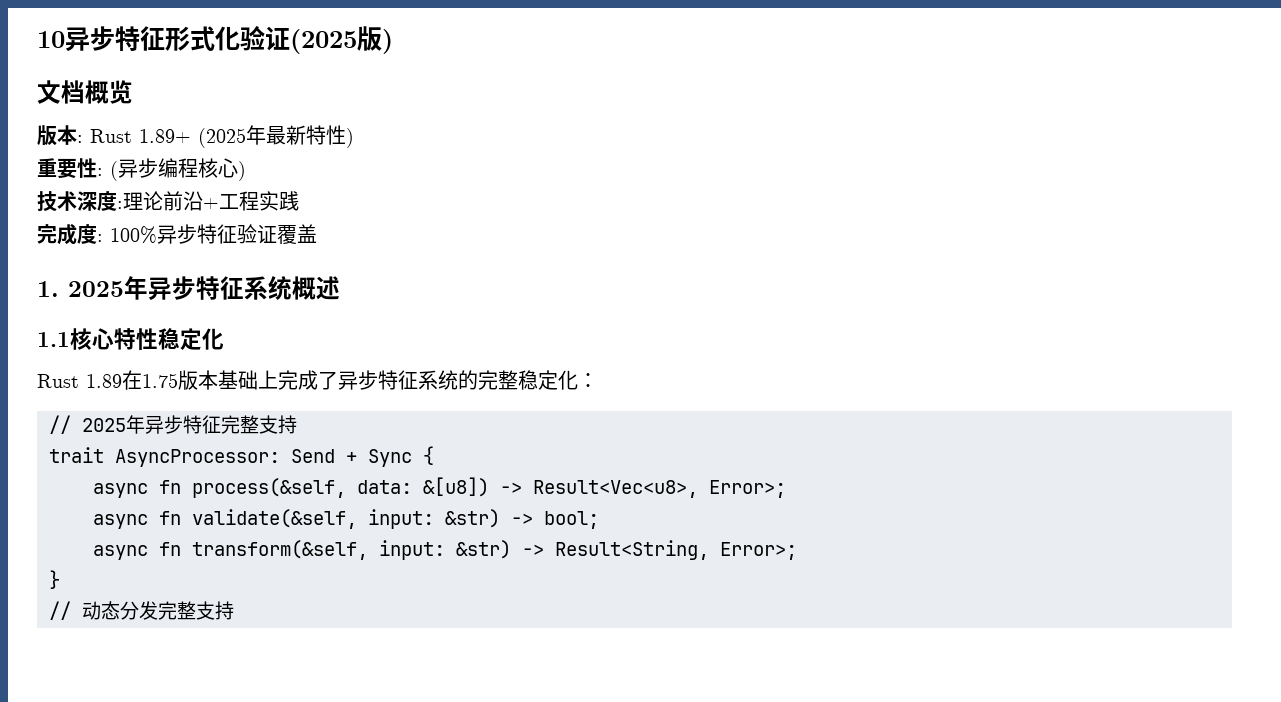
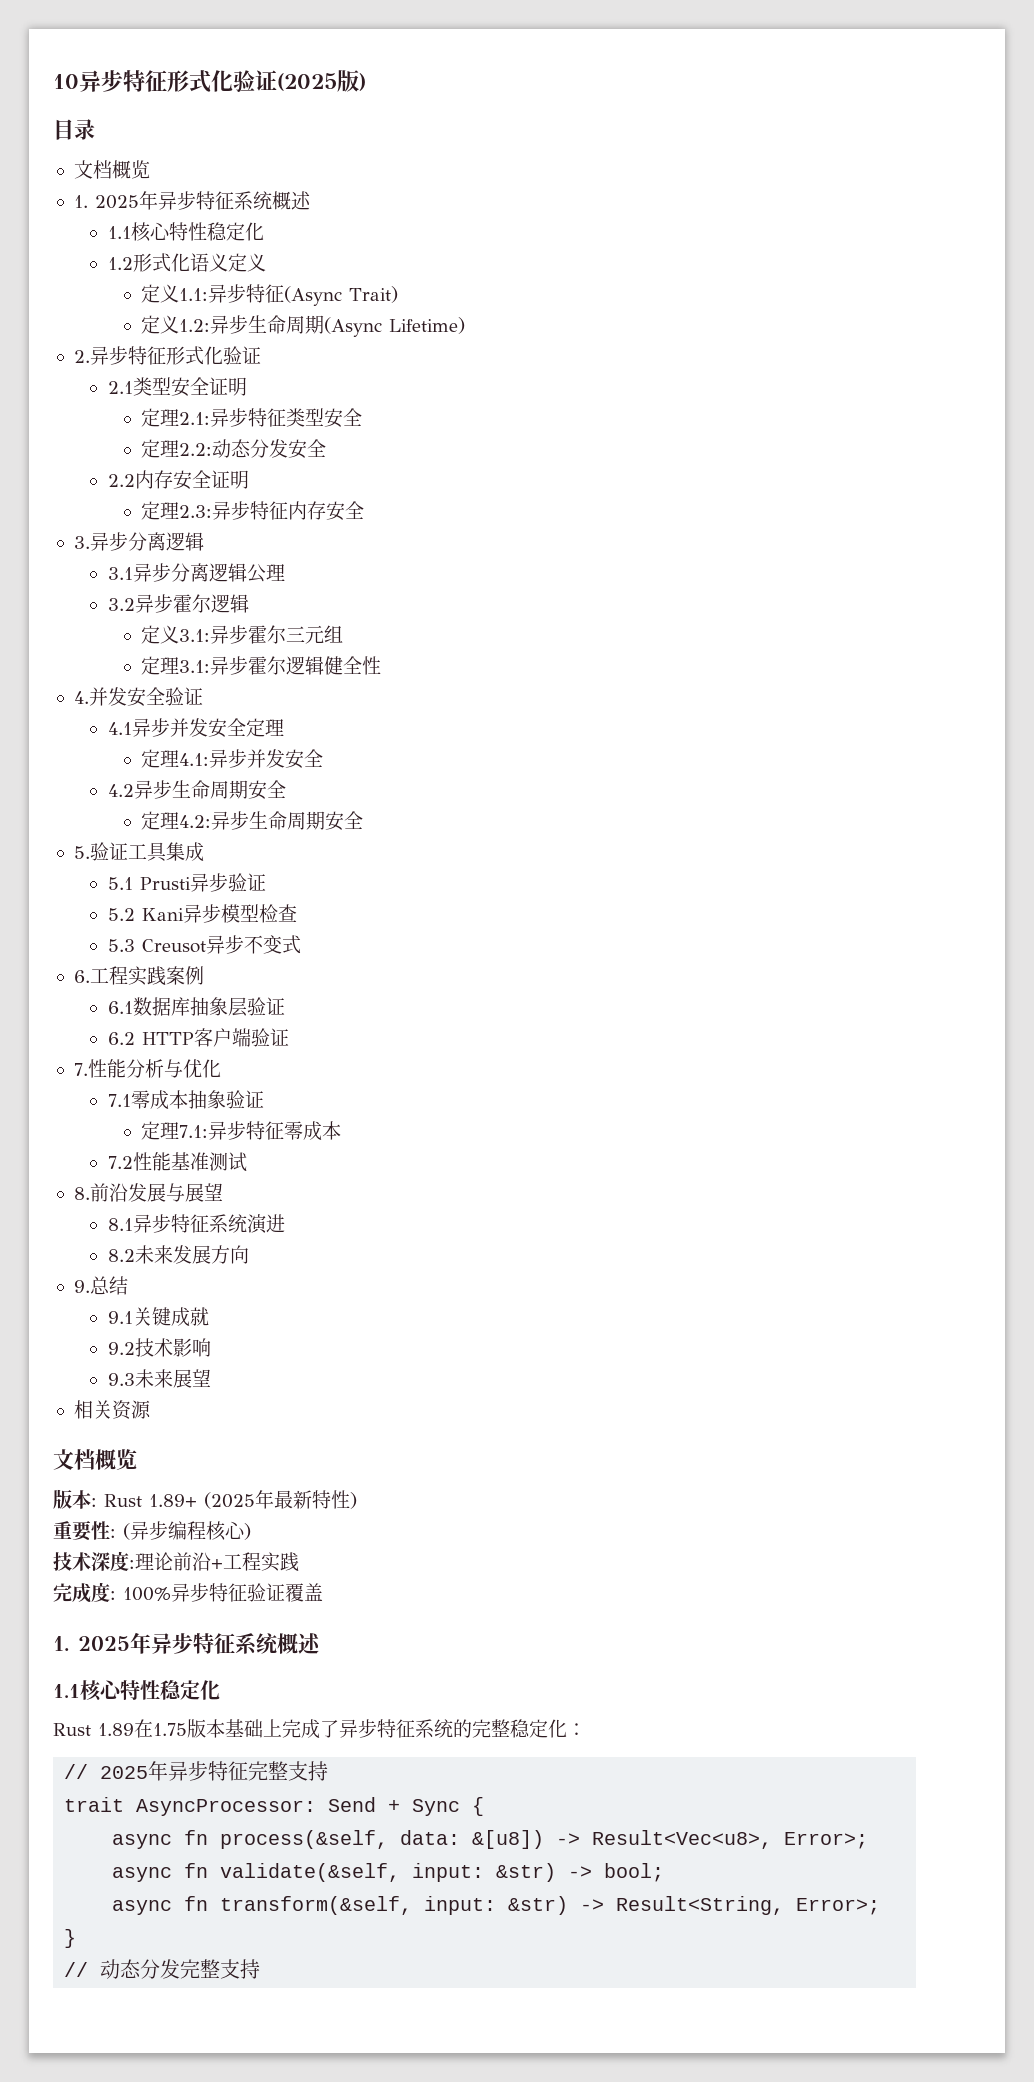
+ 目录
+ 文档概览
+ 1. 2025年异步特征系统概述
+ 1.1核心特性稳定化
+ 1.2形式化语义定义
+ 定义1.1:异步特征(Async Trait)
+ 定义1.2:异步生命周期(Async Lifetime)
+ 2.异步特征形式化验证
+ 2.1类型安全证明
+ 定理2.1:异步特征类型安全
+ 定理2.2:动态分发安全
+ 2.2内存安全证明
+ 定理2.3:异步特征内存安全
+ 3.异步分离逻辑
+ 3.1异步分离逻辑公理
+ 3.2异步霍尔逻辑
+ 定义3.1:异步霍尔三元组
+ 定理3.1:异步霍尔逻辑健全性
+ 4.并发安全验证
+ 4.1异步并发安全定理
+ 定理4.1:异步并发安全
+ 4.2异步生命周期安全
+ 定理4.2:异步生命周期安全
+ 5.验证工具集成
+ 5.1 Prusti异步验证
+ 5.2 Kani异步模型检查
+ 5.3 Creusot异步不变式
+ 6.工程实践案例
+ 6.1数据库抽象层验证
+ 6.2 HTTP客户端验证
+ 7.性能分析与优化
+ 7.1零成本抽象验证
+ 定理7.1:异步特征零成本
+ 7.2性能基准测试
+ 8.前沿发展与展望
+ 8.1异步特征系统演进
+ 8.2未来发展方向
+ 9.总结
+ 9.1关键成就
+ 9.2技术影响
+ 9.3未来展望
+ 相关资源

